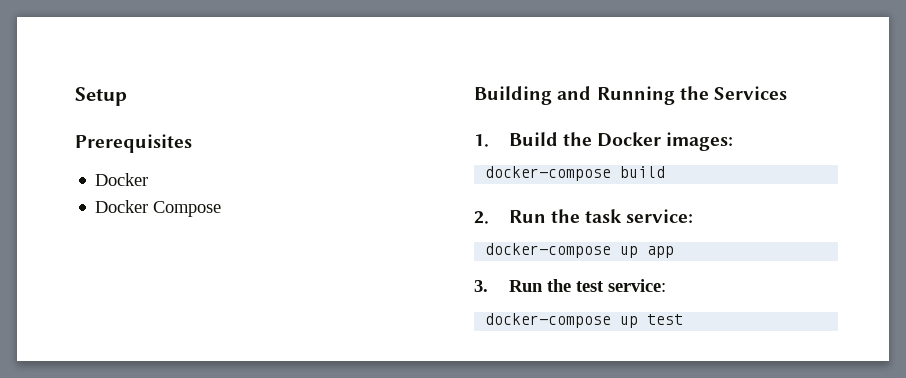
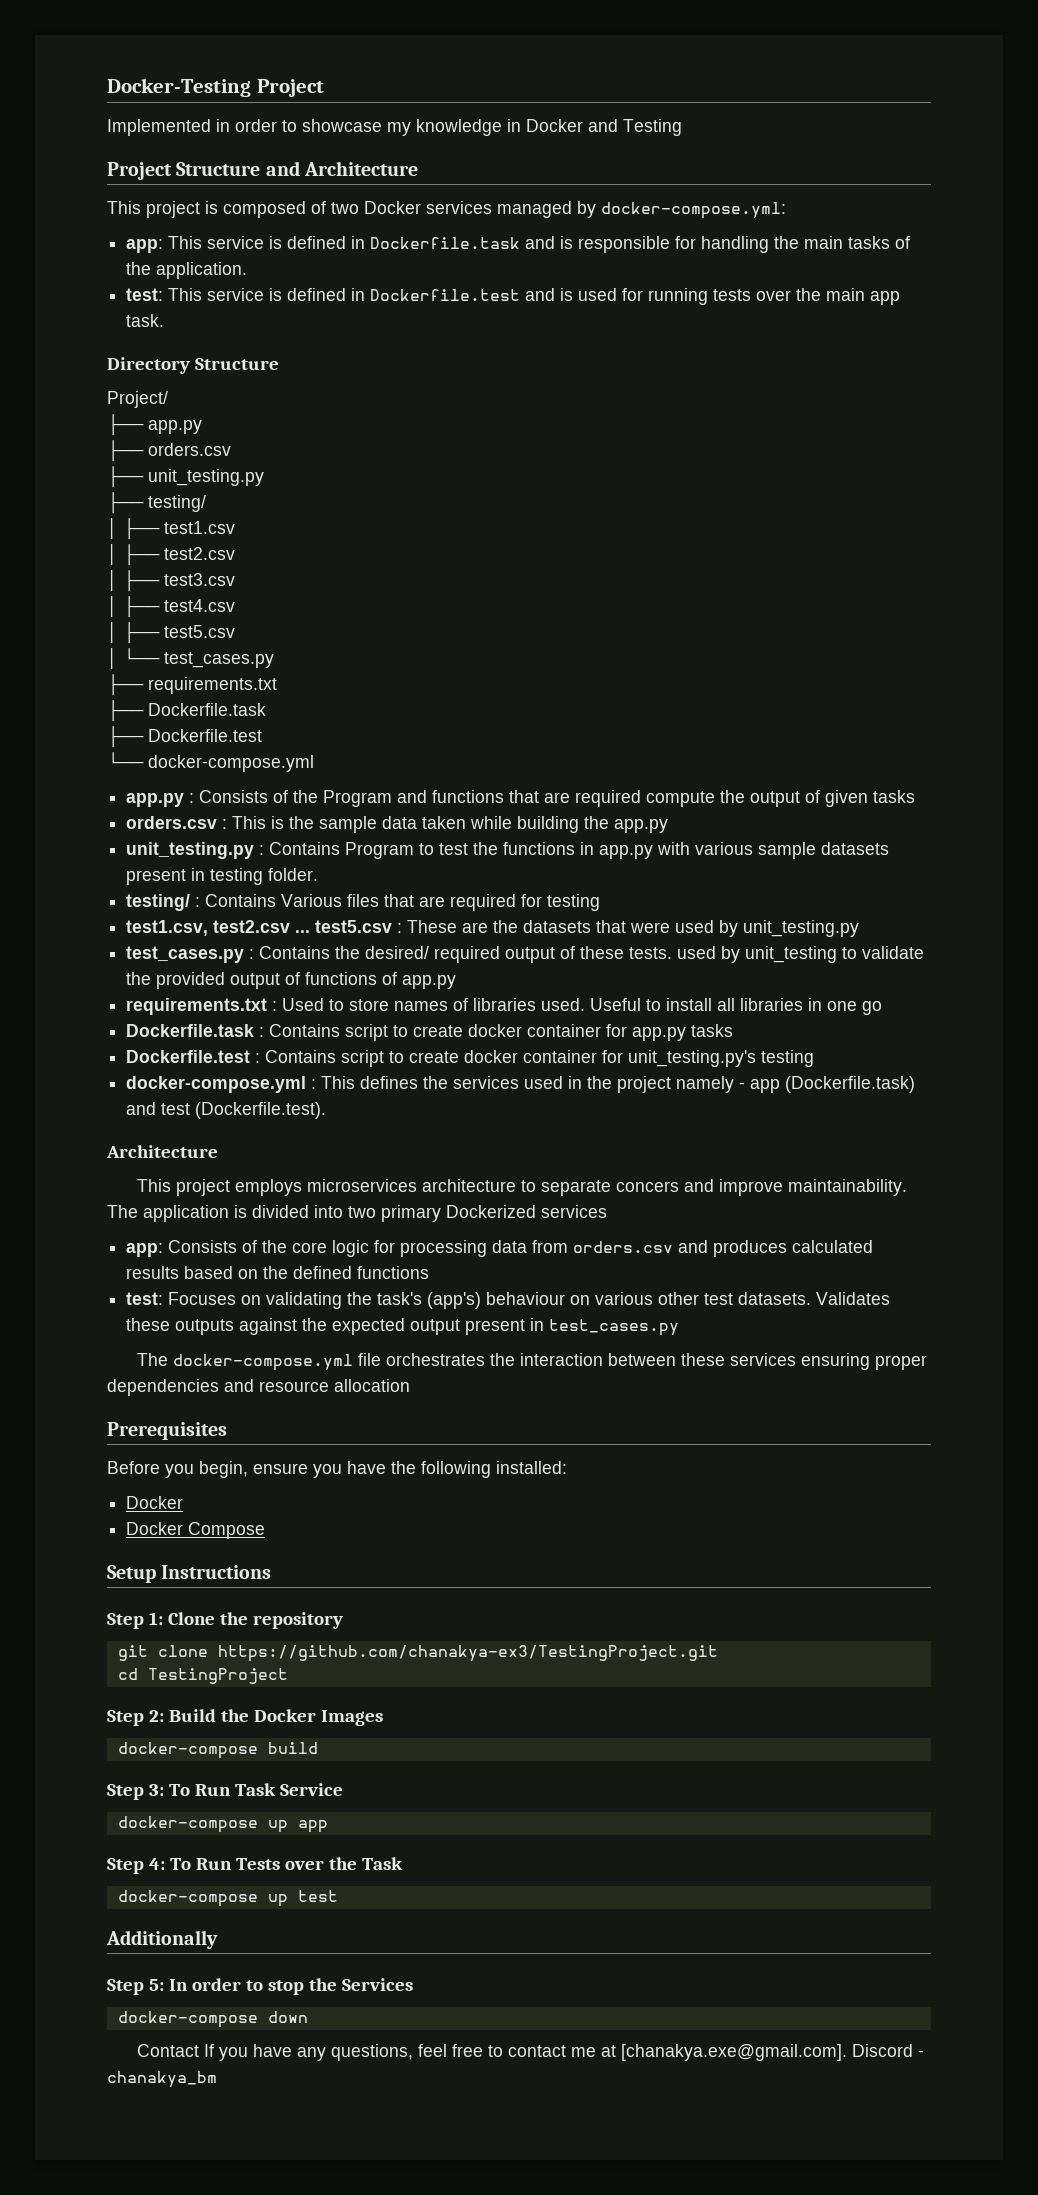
- Setup
+ Docker-Testing Project
+ Implemented in order to showcase my knowledge in Docker and Testing
+ Project Structure and Architecture
+ This project is composed of two Docker services managed by docker-compose.yml:
+ app: This service is defined in Dockerfile.task and is responsible for handling the main tasks of the application.
+ test: This service is defined in Dockerfile.test and is used for running tests over the main app task.
+ Directory Structure
+ Project/
+ ├── app.py
+ ├── orders.csv
+ ├── unit_testing.py
+ ├── testing/
+ │ ├── test1.csv
+ │ ├── test2.csv
+ │ ├── test3.csv
+ │ ├── test4.csv
+ │ ├── test5.csv
+ │ └── test_cases.py
+ ├── requirements.txt
+ ├── Dockerfile.task
+ ├── Dockerfile.test
+ └── docker-compose.yml
+ app.py : Consists of the Program and functions that are required compute the output of given tasks
+ orders.csv : This is the sample data taken while building the app.py
+ unit_testing.py : Contains Program to test the functions in app.py with various sample datasets present in testing folder.
+ testing/ : Contains Various files that are required for testing
+ test1.csv, test2.csv ... test5.csv : These are the datasets that were used by unit_testing.py
+ test_cases.py : Contains the desired/ required output of these tests. used by unit_testing to validate the provided output of functions of app.py
+ requirements.txt : Used to store names of libraries used. Useful to install all libraries in one go
+ Dockerfile.task : Contains script to create docker container for app.py tasks
+ Dockerfile.test : Contains script to create docker container for unit_testing.py's testing
+ docker-compose.yml : This defines the services used in the project namely - app (Dockerfile.task) and test (Dockerfile.test).
+ Architecture
+ This project employs microservices architecture to separate concers and improve maintainability. The application is divided into two primary Dockerized services
+ app: Consists of the core logic for processing data from orders.csv and produces calculated results based on the defined functions
+ test: Focuses on validating the task's (app's) behaviour on various other test datasets. Validates these outputs against the expected output present in test_cases.py
+ The docker-compose.yml file orchestrates the interaction between these services ensuring proper dependencies and resource allocation
  Prerequisites
+ Before you begin, ensure you have the following installed:
  Docker
  Docker Compose
- Building and Running the Services
- 1. Build the Docker images:
+ Setup Instructions
+ Step 1: Clone the repository
+ git clone https://github.com/chanakya-ex3/TestingProject.git
+ cd TestingProject
+ Step 2: Build the Docker Images
- 2. Run the task service:
+ Step 3: To Run Task Service
  docker-compose up app
- 3. Run the test service:
+ Step 4: To Run Tests over the Task
  docker-compose up test
+ Additionally
+ Step 5: In order to stop the Services
+ docker-compose down
+ Contact If you have any questions, feel free to contact me at [chanakya.exe@gmail.com]. Discord - chanakya_bm

